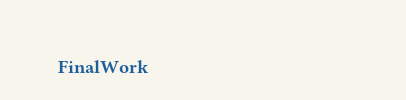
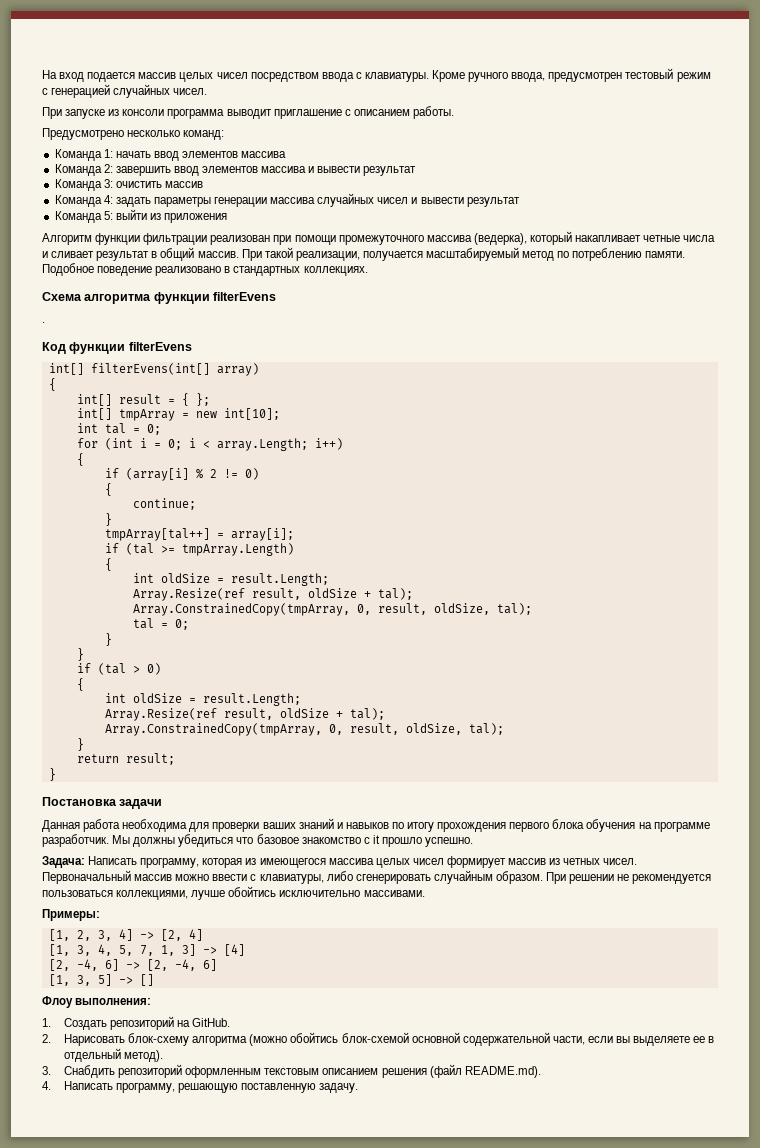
- FinalWork
+ На вход подается массив целых чисел посредством ввода с клавиатуры. Кроме ручного ввода, предусмотрен тестовый режим с генерацией случайных чисел.
+ При запуске из консоли программа выводит приглашение с описанием работы.
+ Предусмотрено несколько команд:
+ Команда 1: начать ввод элементов массива
+ Команда 2: завершить ввод элементов массива и вывести результат
+ Команда 3: очистить массив
+ Команда 4: задать параметры генерации массива случайных чисел и вывести результат
+ Команда 5: выйти из приложения
+ Алгоритм функции фильтрации реализован при помощи промежуточного массива (ведерка), который накапливает четные числа и сливает результат в общий массив. При такой реализации, получается масштабируемый метод по потреблению памяти. Подобное поведение реализовано в стандартных коллекциях.
+ Схема алгоритма функции filterEvens
+ .
+ Код функции filterEvens
+ int[] filterEvens(int[] array)
+ {
+ int[] result = { };
+ int[] tmpArray = new int[10];
+ int tal = 0;
+ for (int i = 0; i < array.Length; i++)
+ {
+ if (array[i] % 2 != 0)
+ {
+ continue;
+ }
+ tmpArray[tal++] = array[i];
+ if (tal >= tmpArray.Length)
+ {
+ int oldSize = result.Length;
+ Array.Resize(ref result, oldSize + tal);
+ Array.ConstrainedCopy(tmpArray, 0, result, oldSize, tal);
+ tal = 0;
+ }
+ }
+ if (tal > 0)
+ {
+ int oldSize = result.Length;
+ Array.Resize(ref result, oldSize + tal);
+ Array.ConstrainedCopy(tmpArray, 0, result, oldSize, tal);
+ }
+ return result;
+ }
+ Постановка задачи
+ Данная работа необходима для проверки ваших знаний и навыков по итогу прохождения первого блока обучения на программе разработчик. Мы должны убедиться что базовое знакомство с it прошло успешно.
+ Задача: Написать программу, которая из имеющегося массива целых чисел формирует массив из четных чисел. Первоначальный массив можно ввести с клавиатуры, либо сгенерировать случайным образом. При решении не рекомендуется пользоваться коллекциями, лучше обойтись исключительно массивами.
+ Примеры:
+ [1, 2, 3, 4] -> [2, 4]
+ [1, 3, 4, 5, 7, 1, 3] -> [4]
+ [2, -4, 6] -> [2, -4, 6]
+ [1, 3, 5] -> []
+ Флоу выполнения:
+ 1. Создать репозиторий на GitHub.
+ 2. Нарисовать блок-схему алгоритма (можно обойтись блок-схемой основной содержательной части, если вы выделяете ее в отдельный метод).
+ 3. Снабдить репозиторий оформленным текстовым описанием решения (файл README.md).
+ 4. Написать программу, решающую поставленную задачу.

